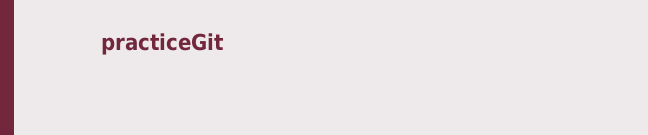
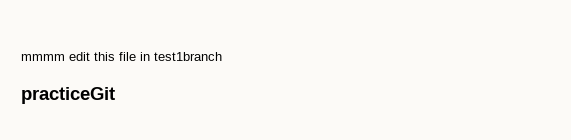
+ mmmm edit this file in test1branch

